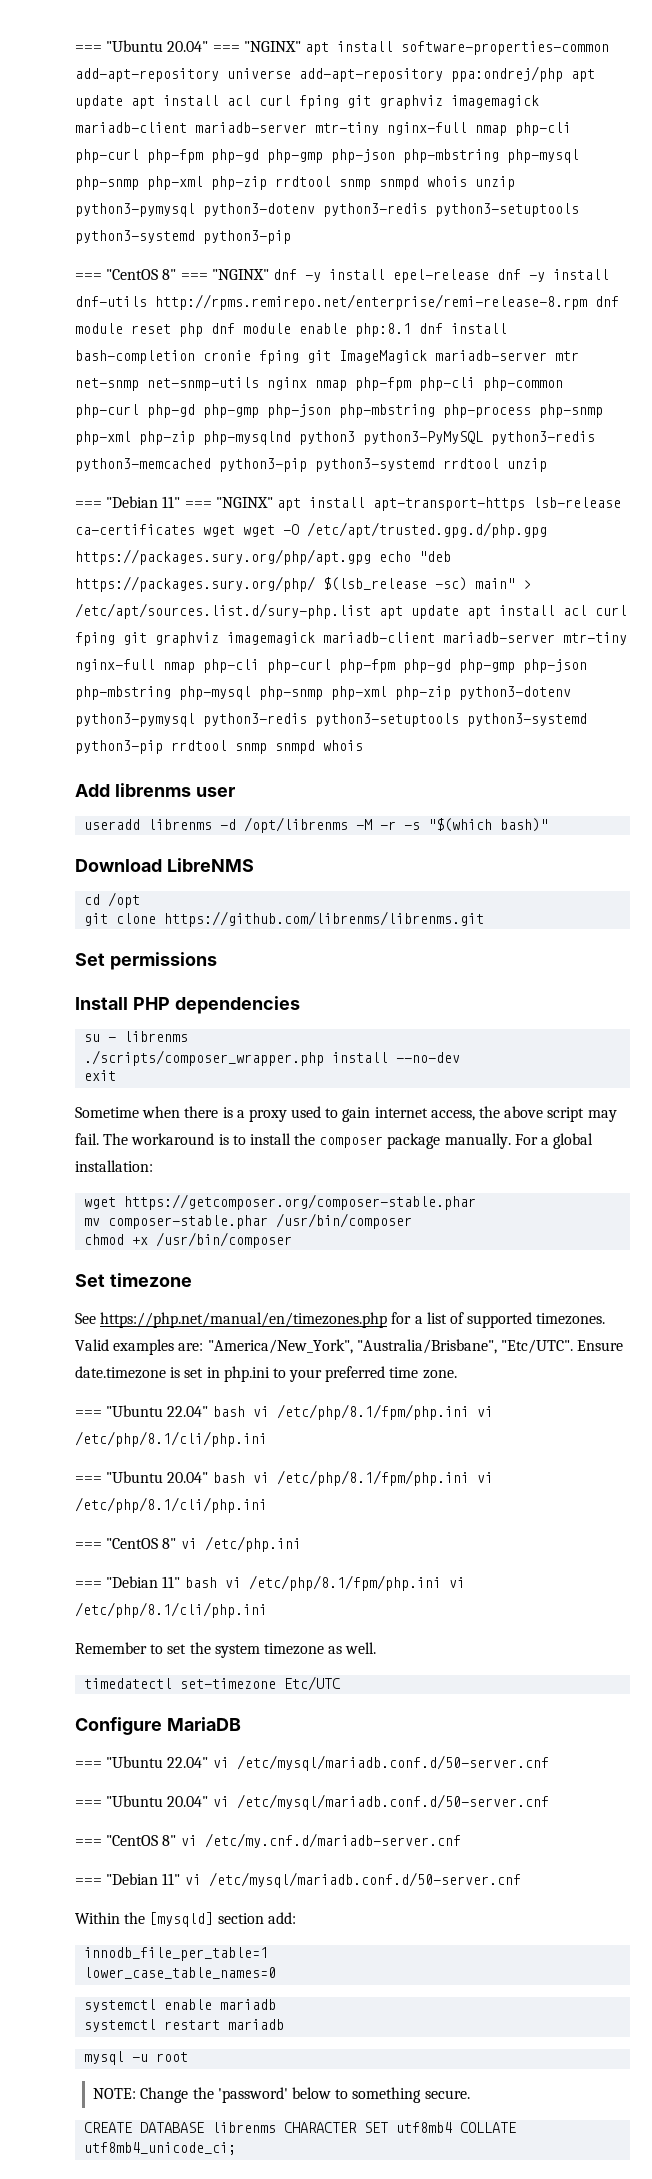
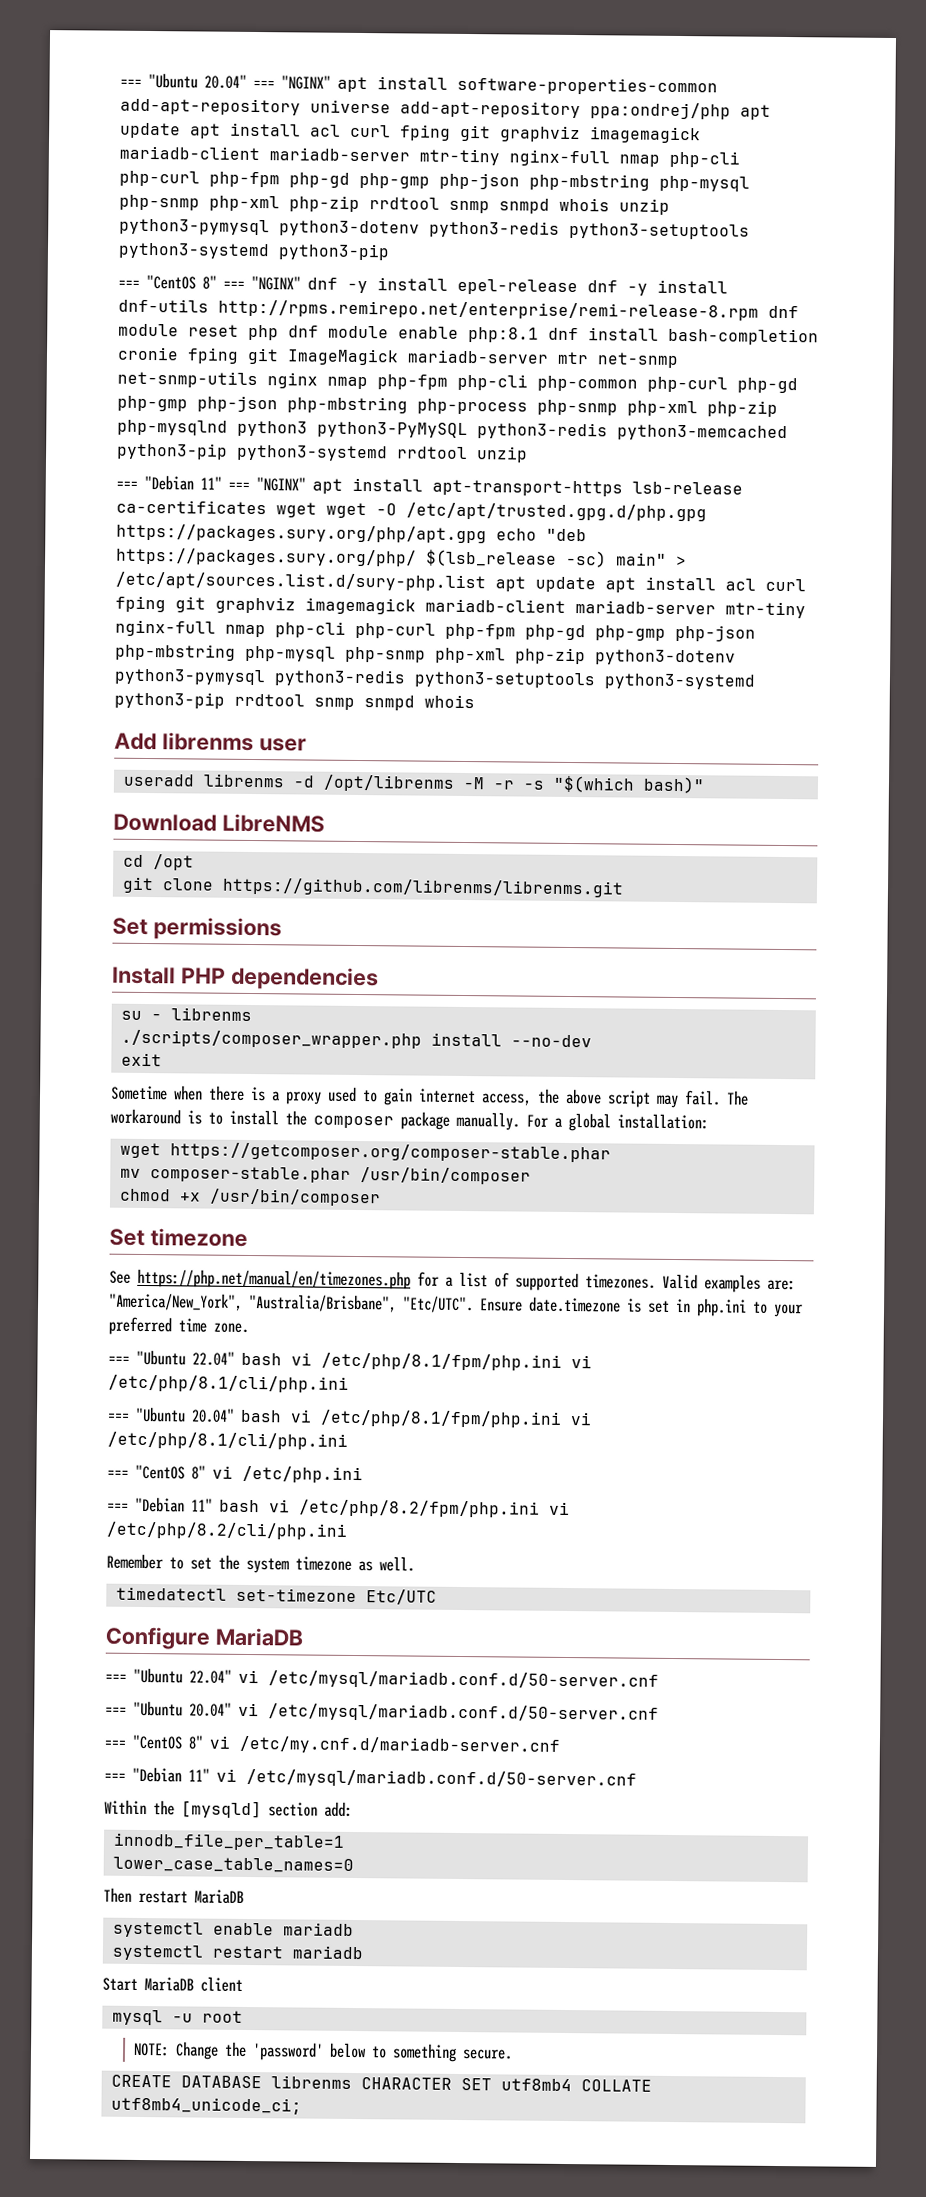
- === "Debian 11" bash vi /etc/php/8.1/fpm/php.ini vi /etc/php/8.1/cli/php.ini
+ === "Debian 11" bash vi /etc/php/8.2/fpm/php.ini vi /etc/php/8.2/cli/php.ini
+ Then restart MariaDB
+ Start MariaDB client

